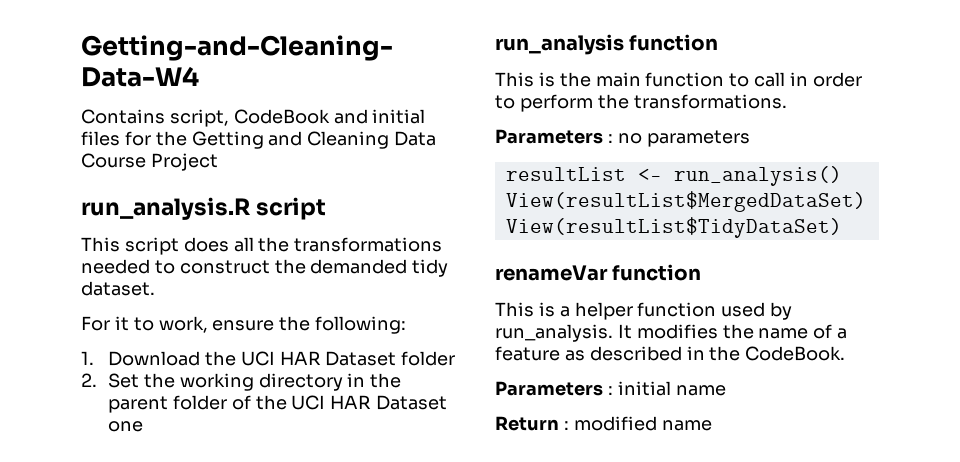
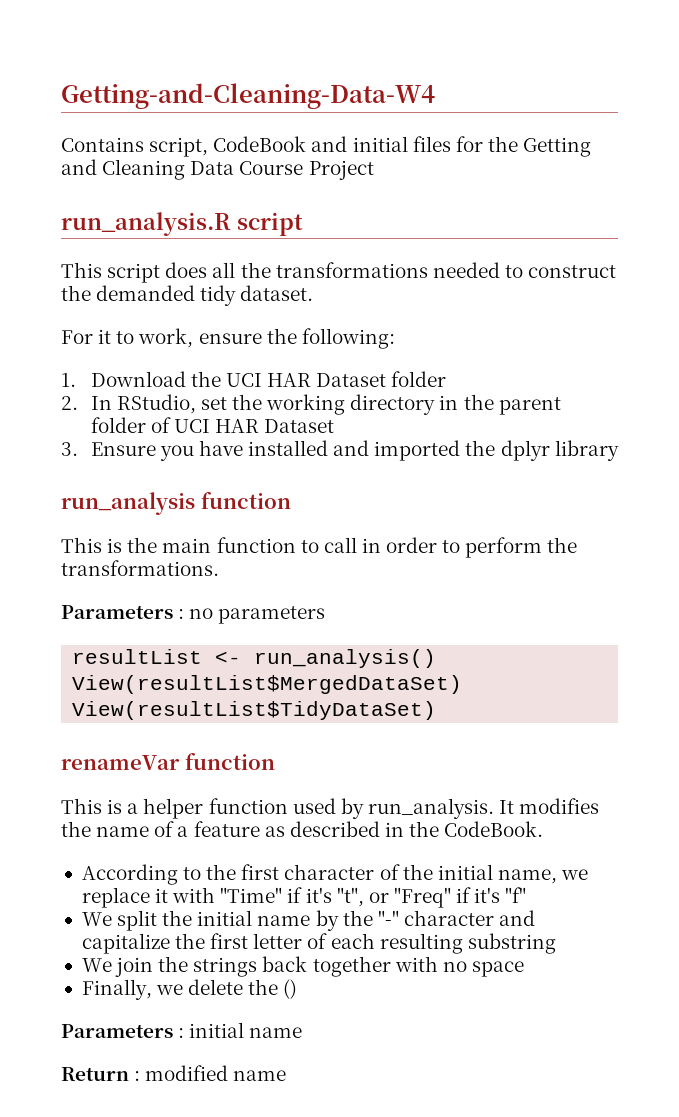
- 2. Set the working directory in the parent folder of the UCI HAR Dataset one
+ 2. In RStudio, set the working directory in the parent folder of UCI HAR Dataset
+ 3. Ensure you have installed and imported the dplyr library
+ According to the first character of the initial name, we replace it with "Time" if it's "t", or "Freq" if it's "f"
+ We split the initial name by the "-" character and capitalize the first letter of each resulting substring
+ We join the strings back together with no space
+ Finally, we delete the ()

